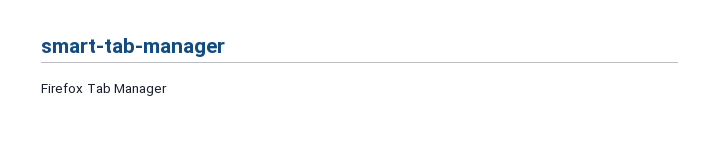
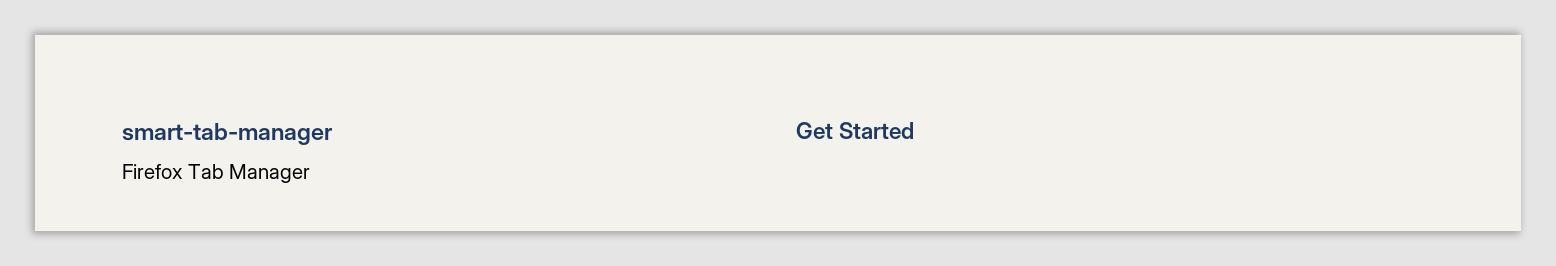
+ Get Started

